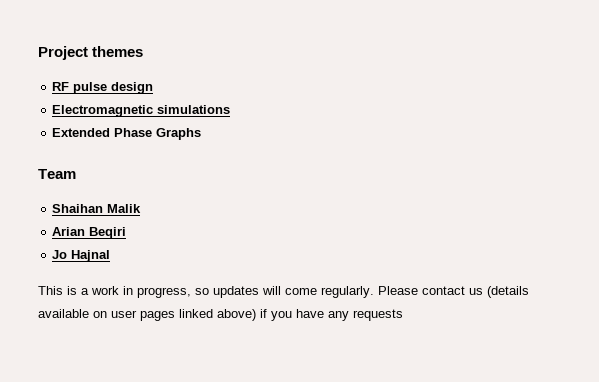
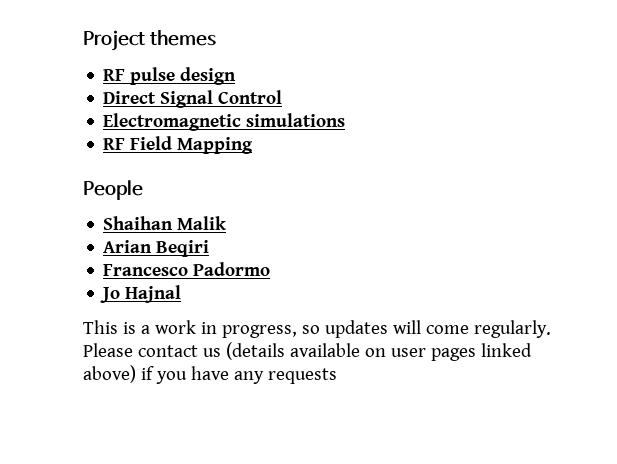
+ Direct Signal Control
- Extended Phase Graphs
- Team
+ RF Field Mapping
+ People
+ Francesco Padormo

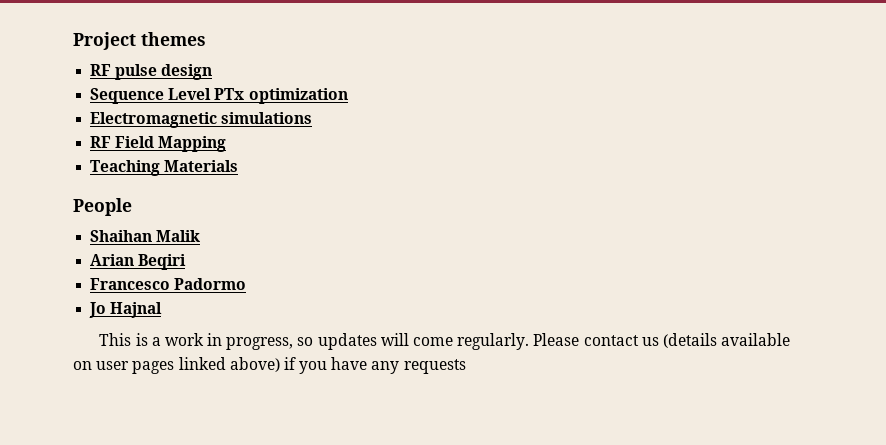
- Direct Signal Control
+ Sequence Level PTx optimization
+ Teaching Materials

